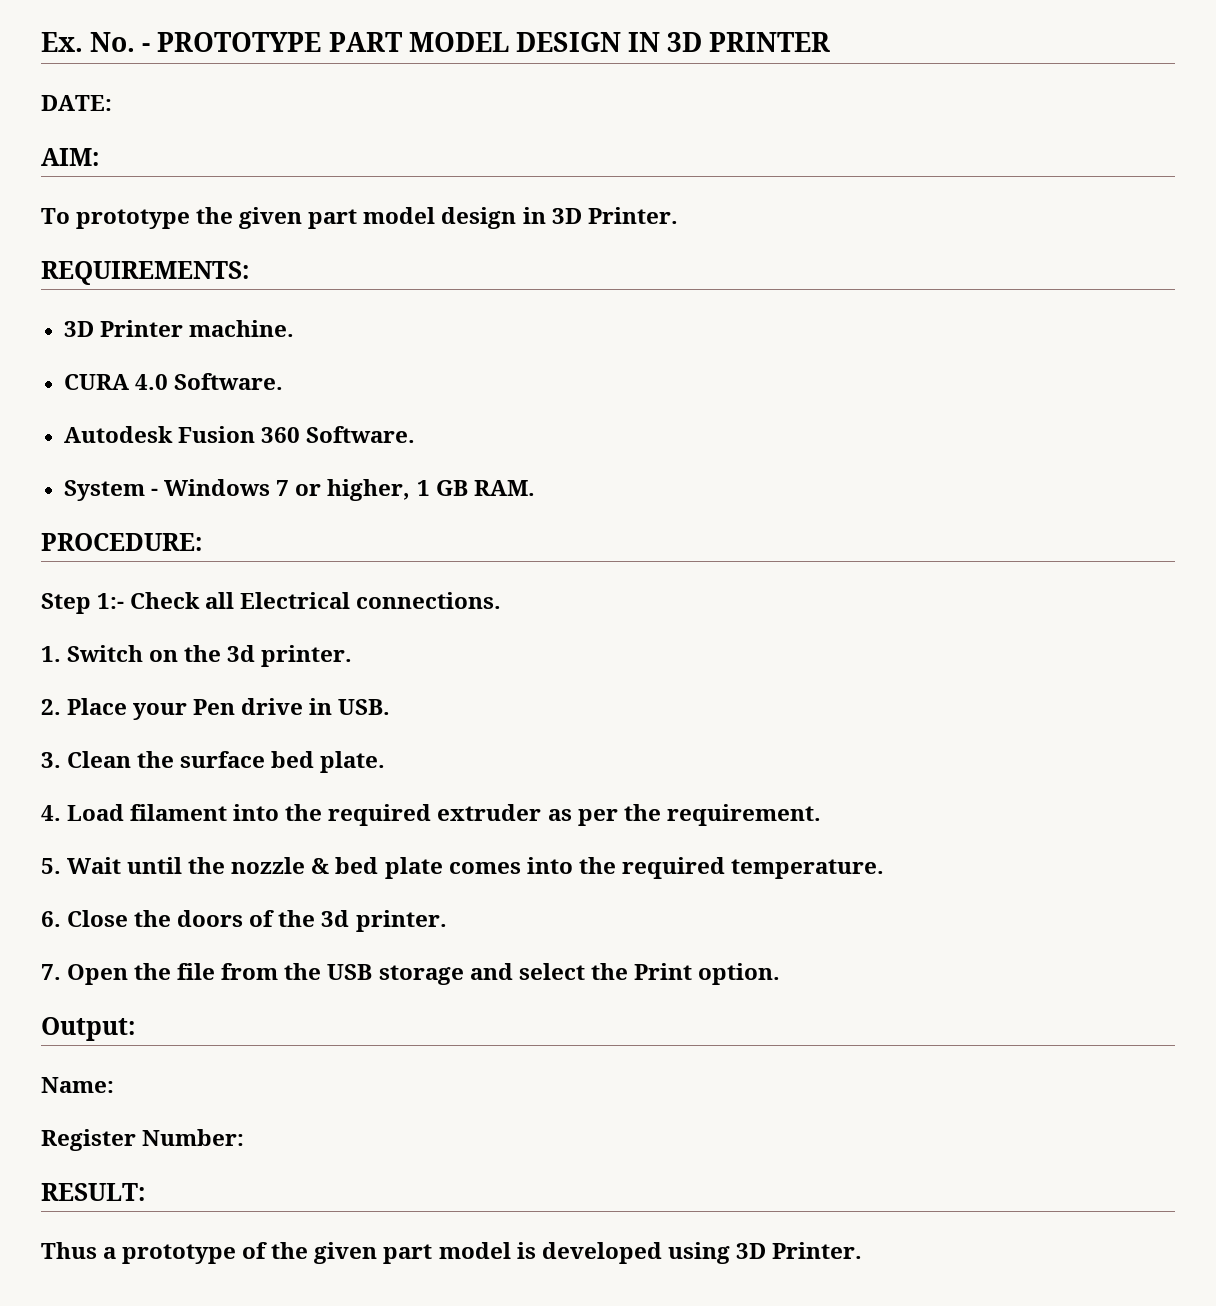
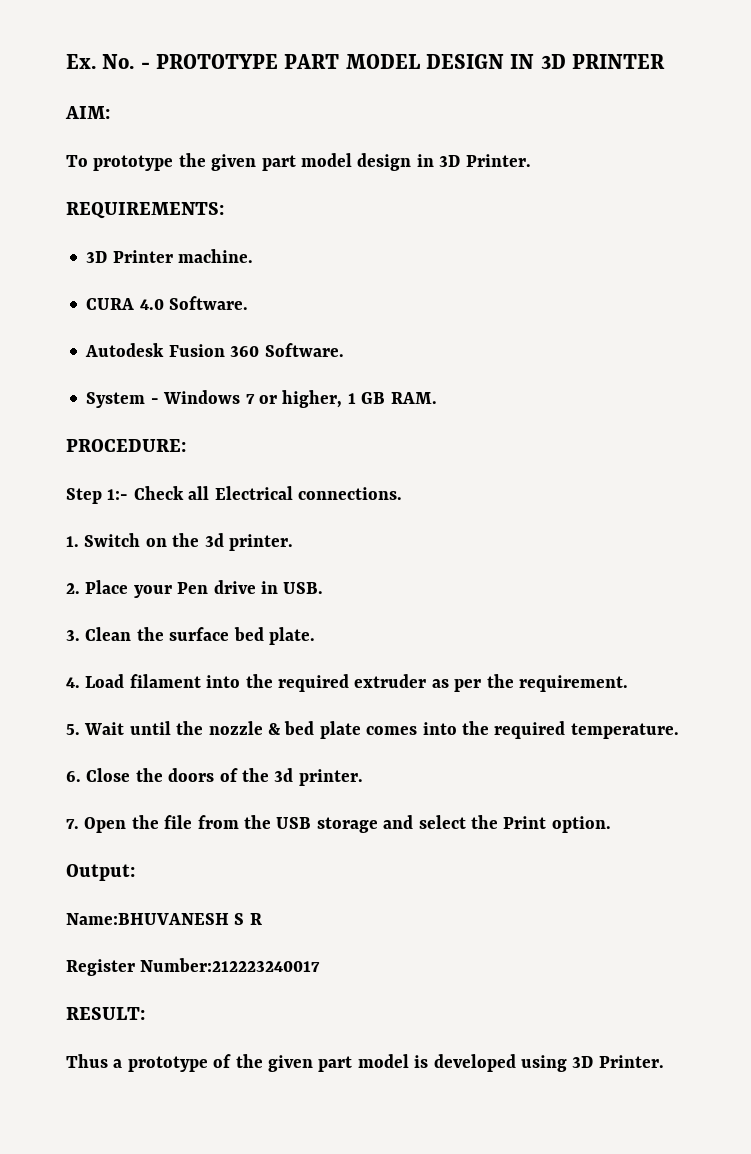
- DATE:
- Name:
+ Name:BHUVANESH S R
- Register Number:
+ Register Number:212223240017

